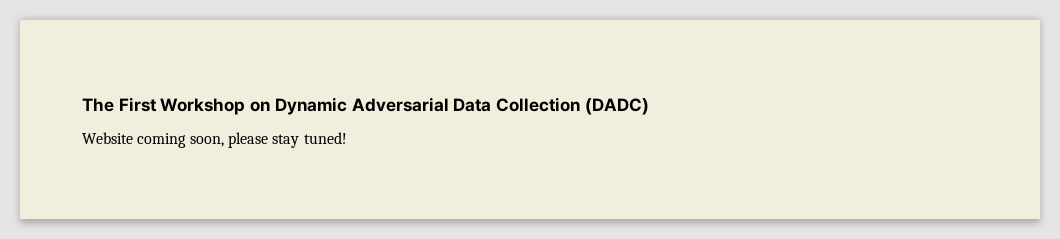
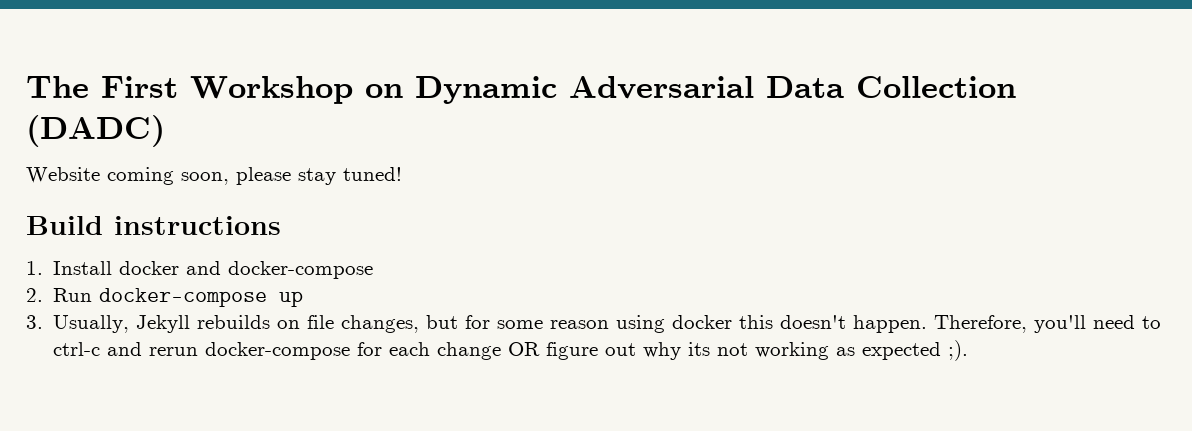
+ Build instructions
+ 1. Install docker and docker-compose
+ 2. Run docker-compose up
+ 3. Usually, Jekyll rebuilds on file changes, but for some reason using docker this doesn't happen. Therefore, you'll need to ctrl-c and rerun docker-compose for each change OR figure out why its not working as expected ;).

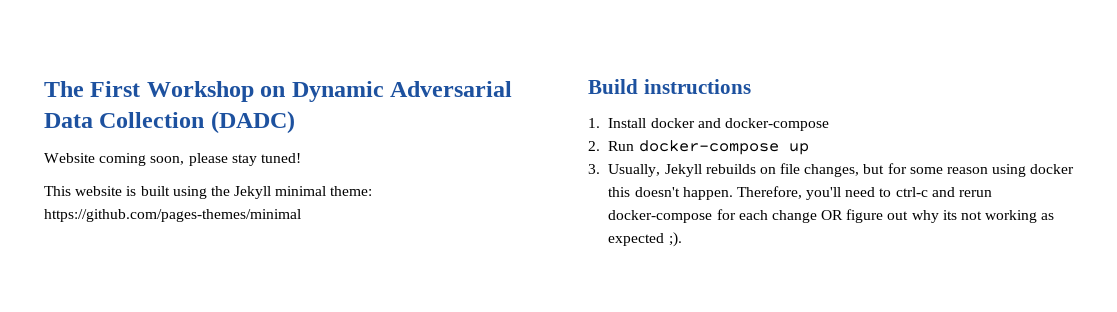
+ This website is built using the Jekyll minimal theme: https://github.com/pages-themes/minimal

